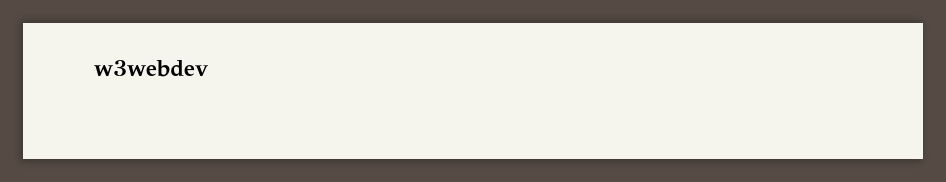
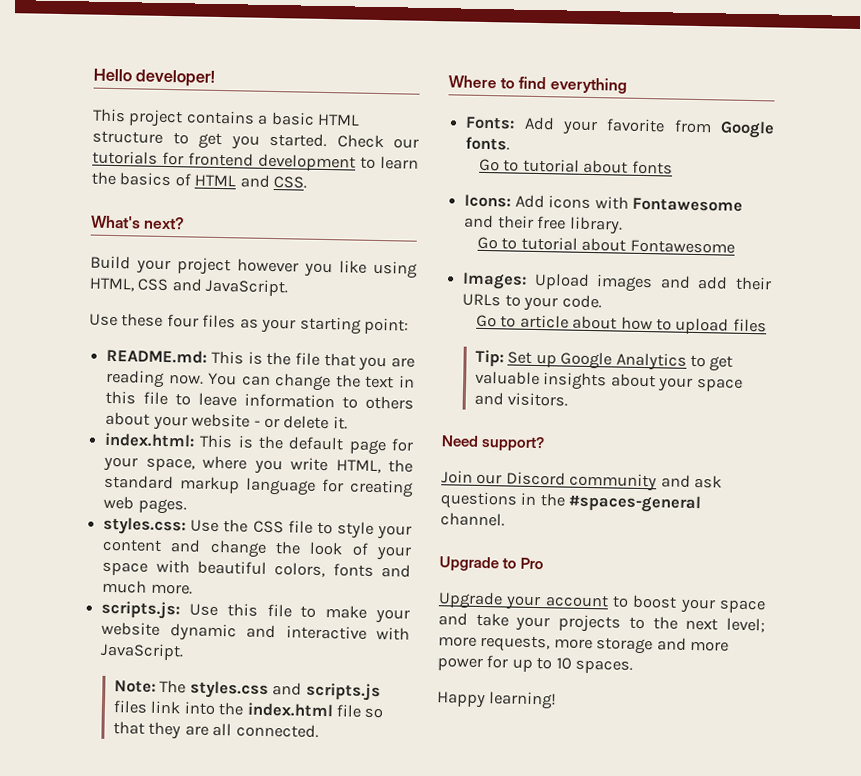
- w3webdev
+ Hello developer!
+ This project contains a basic HTML structure to get you started. Check our tutorials for frontend development to learn the basics of HTML and CSS.
+ What's next?
+ Build your project however you like using HTML, CSS and JavaScript.
+ Use these four files as your starting point:
+ README.md: This is the file that you are reading now. You can change the text in this file to leave information to others about your website - or delete it.
+ index.html: This is the default page for your space, where you write HTML, the standard markup language for creating web pages.
+ styles.css: Use the CSS file to style your content and change the look of your space with beautiful colors, fonts and much more.
+ scripts.js: Use this file to make your website dynamic and interactive with JavaScript.
+ Note: The styles.css and scripts.js files link into the index.html file so that they are all connected.
+ Where to find everything
+ Fonts: Add your favorite from Google fonts.
+ Go to tutorial about fonts
+ Icons: Add icons with Fontawesome and their free library.
+ Go to tutorial about Fontawesome
+ Images: Upload images and add their URLs to your code.
+ Go to article about how to upload files
+ Tip: Set up Google Analytics to get valuable insights about your space and visitors.
+ Need support?
+ Join our Discord community and ask questions in the #spaces-general channel.
+ Upgrade to Pro
+ Upgrade your account to boost your space and take your projects to the next level; more requests, more storage and more power for up to 10 spaces.
+ Happy learning!

